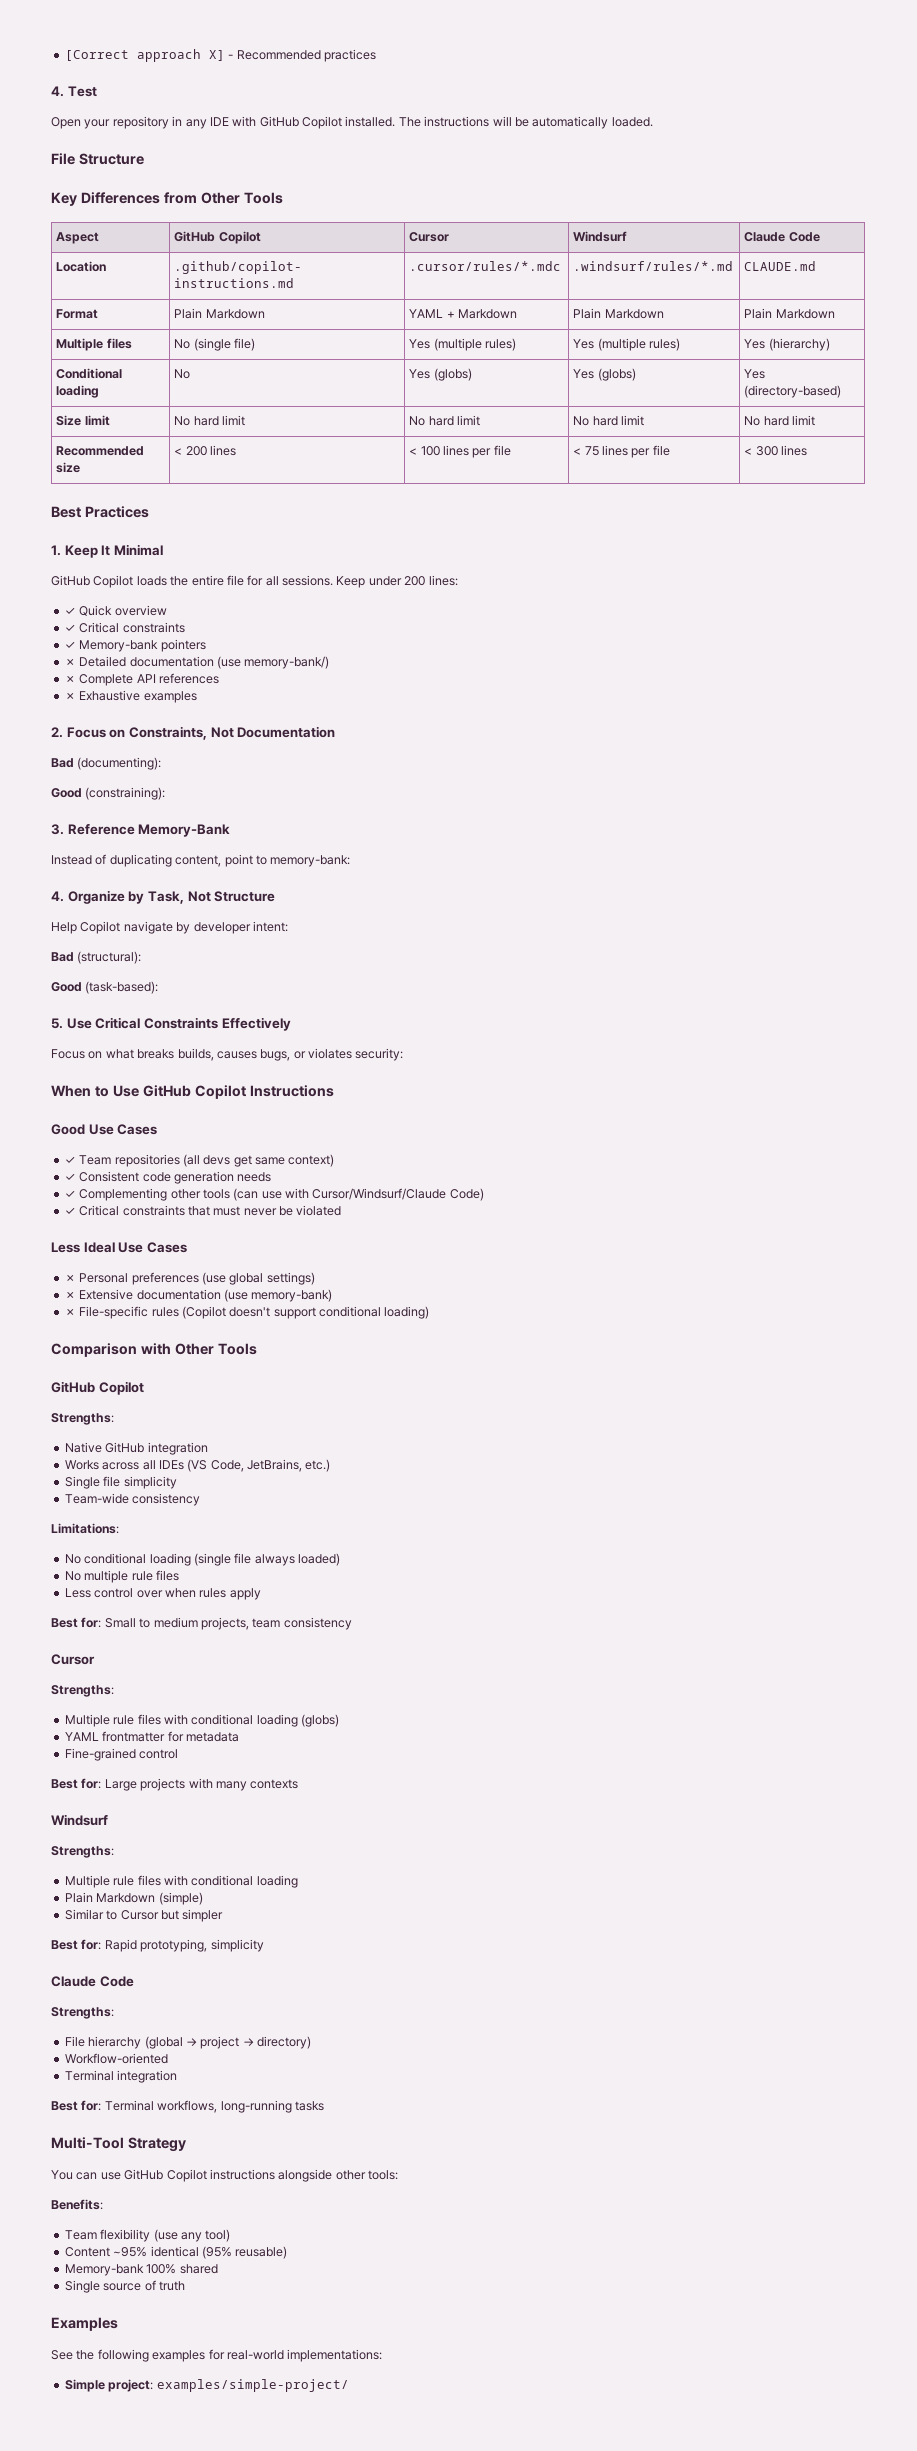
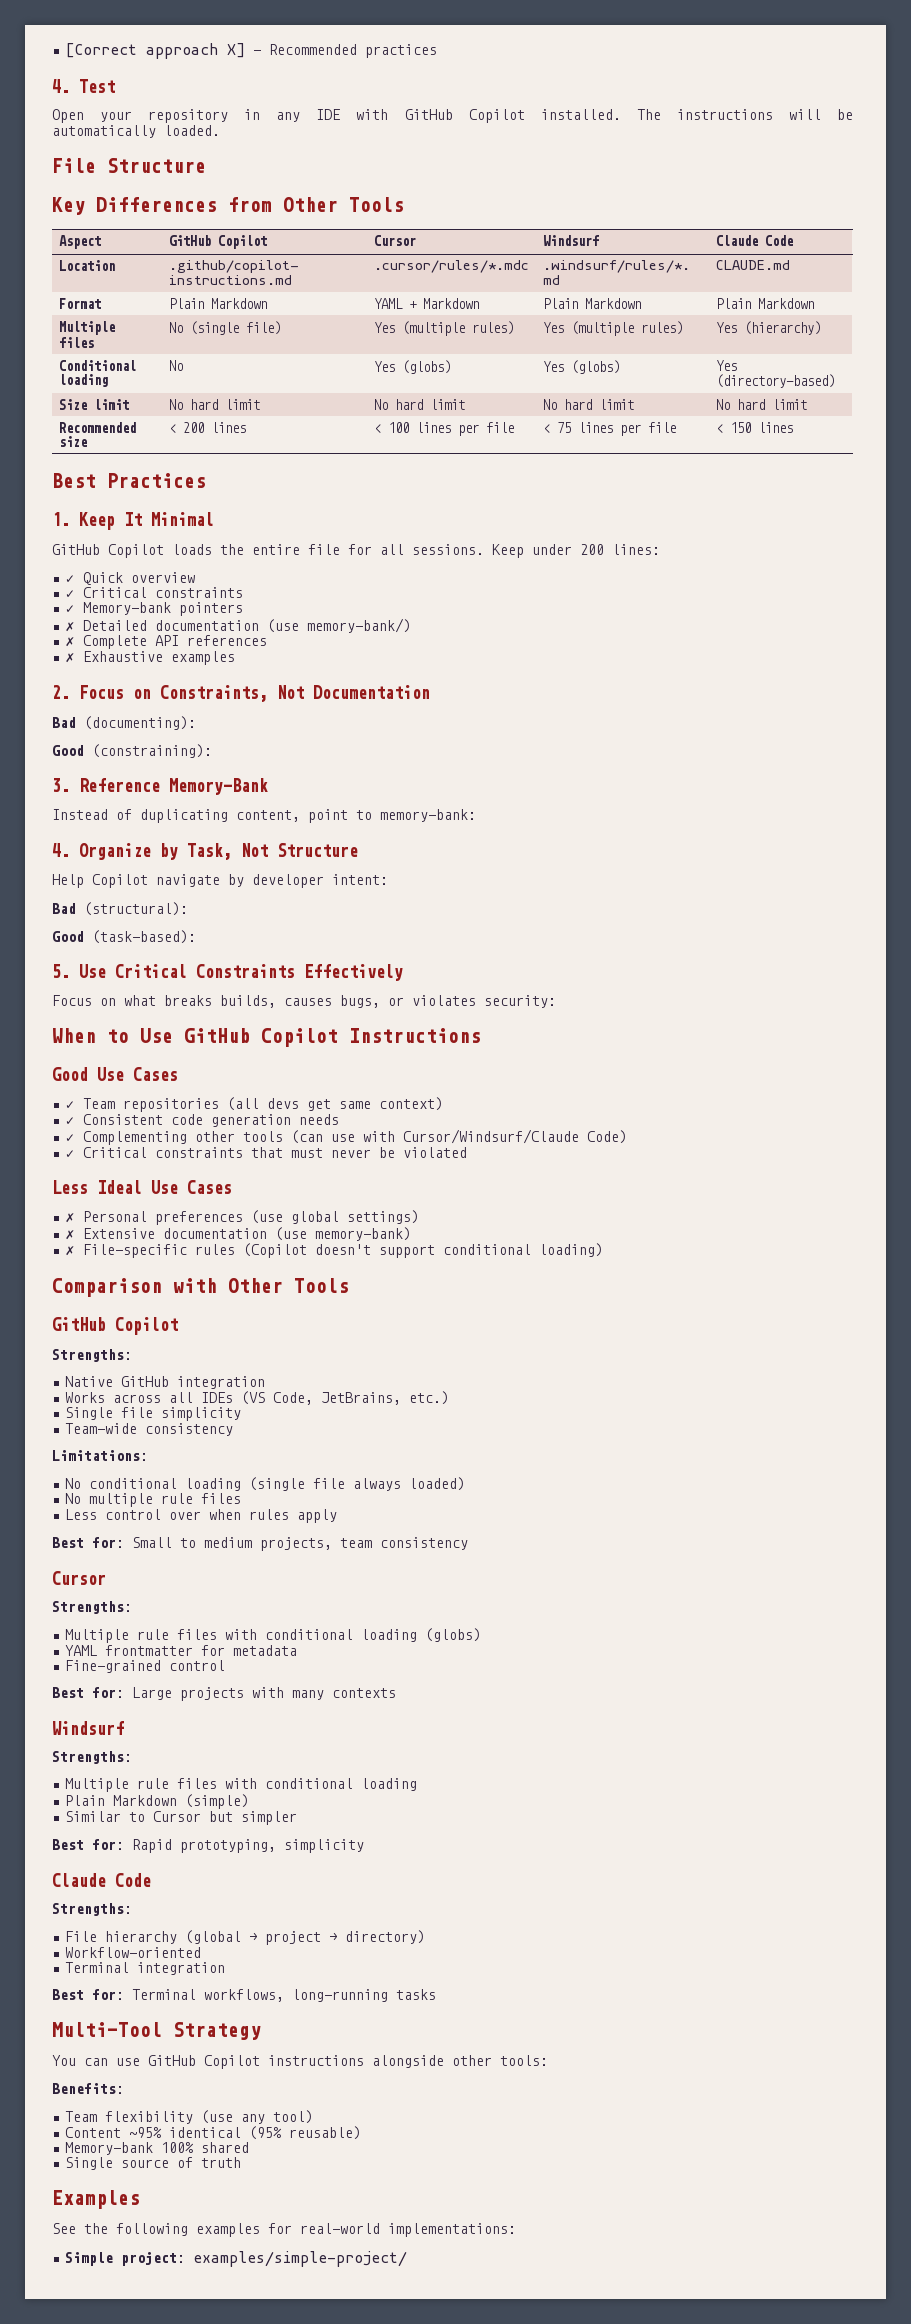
- Recommended size | < 200 lines | < 100 lines per file | < 75 lines per file | < 300 lines
+ Recommended size | < 200 lines | < 100 lines per file | < 75 lines per file | < 150 lines

